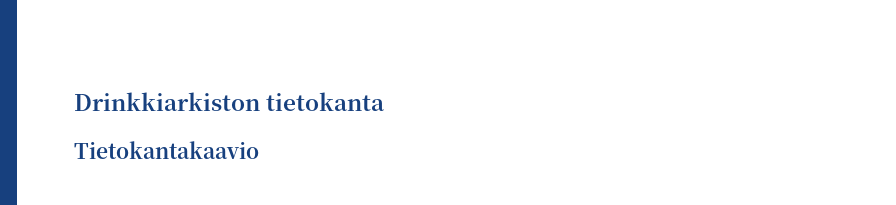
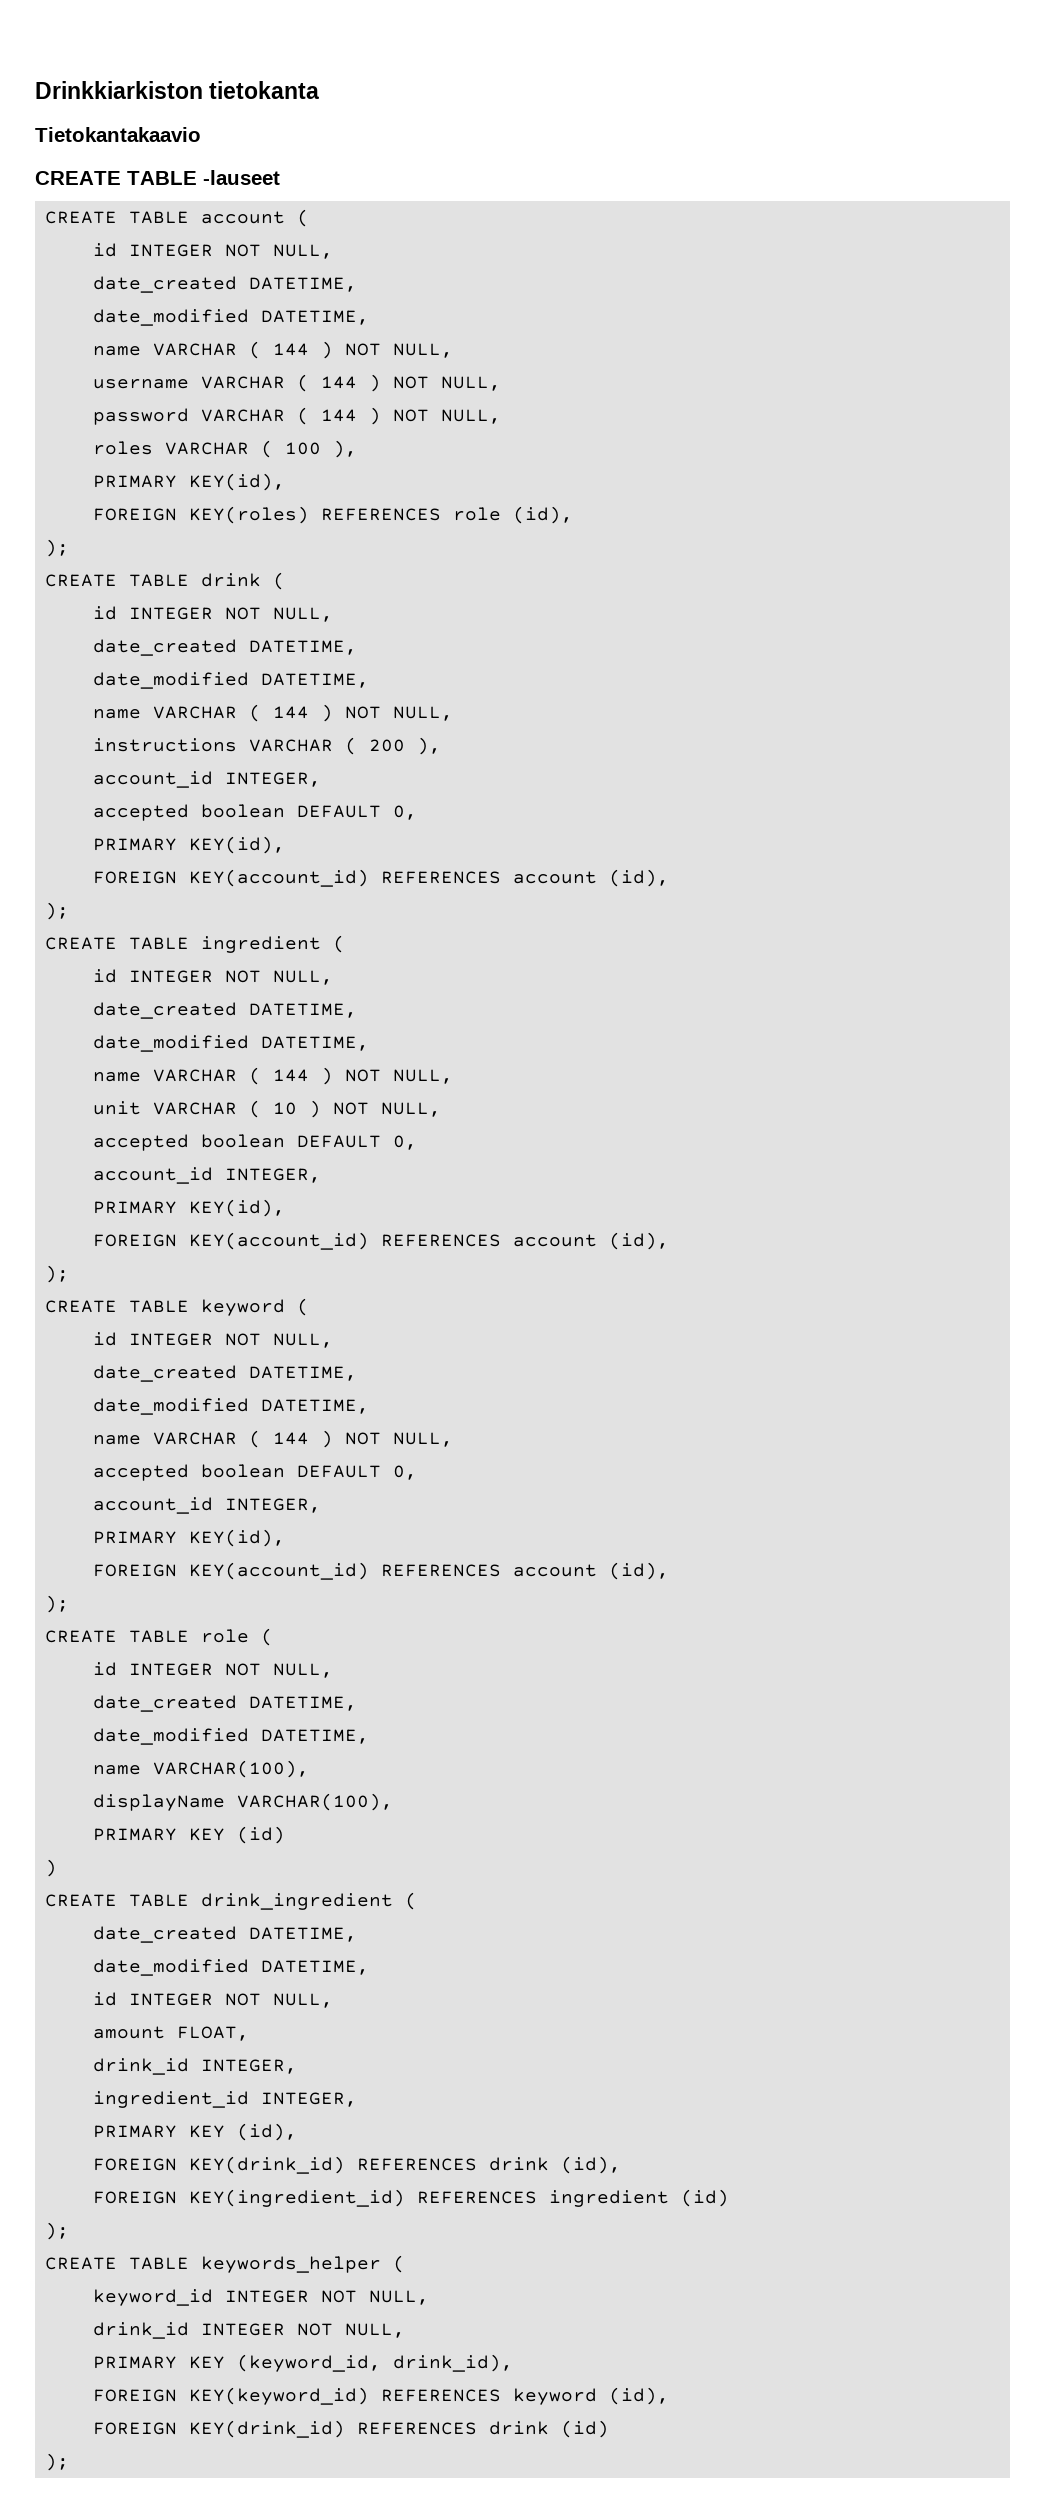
+ CREATE TABLE -lauseet
+ CREATE TABLE account (
+ id INTEGER NOT NULL,
+ date_created DATETIME,
+ date_modified DATETIME,
+ name VARCHAR ( 144 ) NOT NULL,
+ username VARCHAR ( 144 ) NOT NULL,
+ password VARCHAR ( 144 ) NOT NULL,
+ roles VARCHAR ( 100 ),
+ PRIMARY KEY(id),
+ FOREIGN KEY(roles) REFERENCES role (id),
+ );
+ CREATE TABLE drink (
+ id INTEGER NOT NULL,
+ date_created DATETIME,
+ date_modified DATETIME,
+ name VARCHAR ( 144 ) NOT NULL,
+ instructions VARCHAR ( 200 ),
+ account_id INTEGER,
+ accepted boolean DEFAULT 0,
+ PRIMARY KEY(id),
+ FOREIGN KEY(account_id) REFERENCES account (id),
+ );
+ CREATE TABLE ingredient (
+ id INTEGER NOT NULL,
+ date_created DATETIME,
+ date_modified DATETIME,
+ name VARCHAR ( 144 ) NOT NULL,
+ unit VARCHAR ( 10 ) NOT NULL,
+ accepted boolean DEFAULT 0,
+ account_id INTEGER,
+ PRIMARY KEY(id),
+ FOREIGN KEY(account_id) REFERENCES account (id),
+ );
+ CREATE TABLE keyword (
+ id INTEGER NOT NULL,
+ date_created DATETIME,
+ date_modified DATETIME,
+ name VARCHAR ( 144 ) NOT NULL,
+ accepted boolean DEFAULT 0,
+ account_id INTEGER,
+ PRIMARY KEY(id),
+ FOREIGN KEY(account_id) REFERENCES account (id),
+ );
+ CREATE TABLE role (
+ id INTEGER NOT NULL,
+ date_created DATETIME,
+ date_modified DATETIME,
+ name VARCHAR(100),
+ displayName VARCHAR(100),
+ PRIMARY KEY (id)
+ )
+ CREATE TABLE drink_ingredient (
+ date_created DATETIME,
+ date_modified DATETIME,
+ id INTEGER NOT NULL,
+ amount FLOAT,
+ drink_id INTEGER,
+ ingredient_id INTEGER,
+ PRIMARY KEY (id),
+ FOREIGN KEY(drink_id) REFERENCES drink (id),
+ FOREIGN KEY(ingredient_id) REFERENCES ingredient (id)
+ );
+ CREATE TABLE keywords_helper (
+ keyword_id INTEGER NOT NULL,
+ drink_id INTEGER NOT NULL,
+ PRIMARY KEY (keyword_id, drink_id),
+ FOREIGN KEY(keyword_id) REFERENCES keyword (id),
+ FOREIGN KEY(drink_id) REFERENCES drink (id)
+ );

